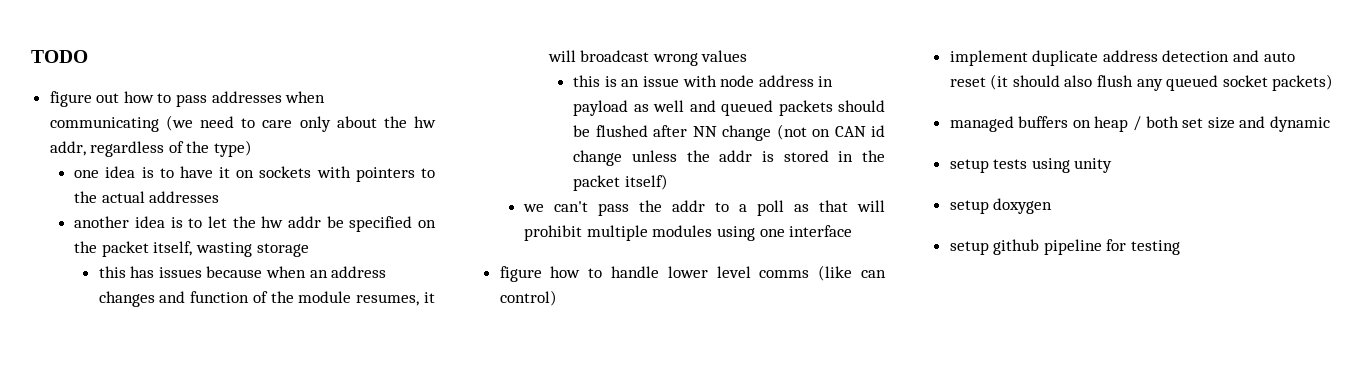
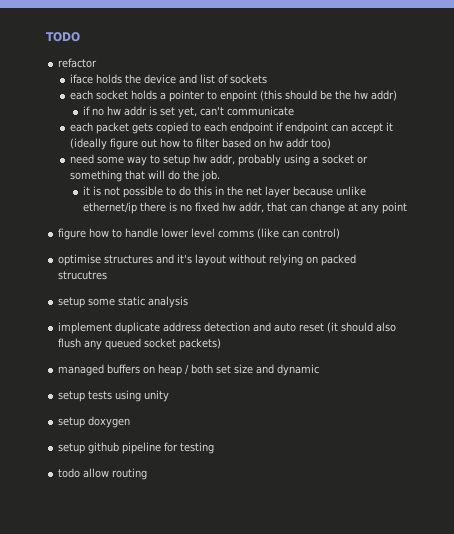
- figure out how to pass addresses when communicating (we need to care only about the hw addr, regardless of the type)
- one idea is to have it on sockets with pointers to the actual addresses
- another idea is to let the hw addr be specified on the packet itself, wasting storage
- this has issues because when an address changes and function of the module resumes, it will broadcast wrong values
- this is an issue with node address in payload as well and queued packets should be flushed after NN change (not on CAN id change unless the addr is stored in the packet itself)
- we can't pass the addr to a poll as that will prohibit multiple modules using one interface
+ refactor
+ iface holds the device and list of sockets
+ each socket holds a pointer to enpoint (this should be the hw addr)
+ if no hw addr is set yet, can't communicate
+ each packet gets copied to each endpoint if endpoint can accept it (ideally figure out how to filter based on hw addr too)
+ need some way to setup hw addr, probably using a socket or something that will do the job.
+ it is not possible to do this in the net layer because unlike ethernet/ip there is no fixed hw addr, that can change at any point
+ optimise structures and it's layout without relying on packed strucutres
+ setup some static analysis
+ todo allow routing

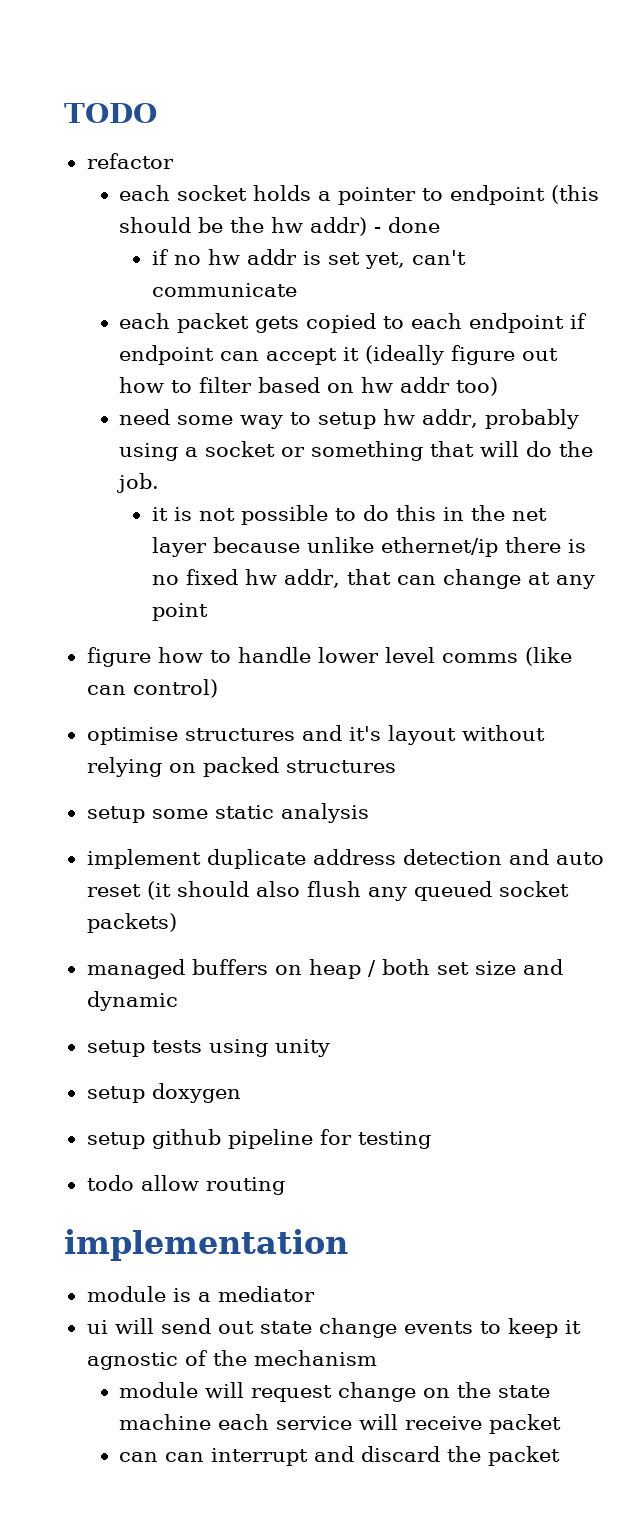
- iface holds the device and list of sockets
- each socket holds a pointer to enpoint (this should be the hw addr)
+ each socket holds a pointer to endpoint (this should be the hw addr) - done
- optimise structures and it's layout without relying on packed strucutres
+ optimise structures and it's layout without relying on packed structures
+ implementation
+ module is a mediator
+ ui will send out state change events to keep it agnostic of the mechanism
+ module will request change on the state machine each service will receive packet
+ can can interrupt and discard the packet

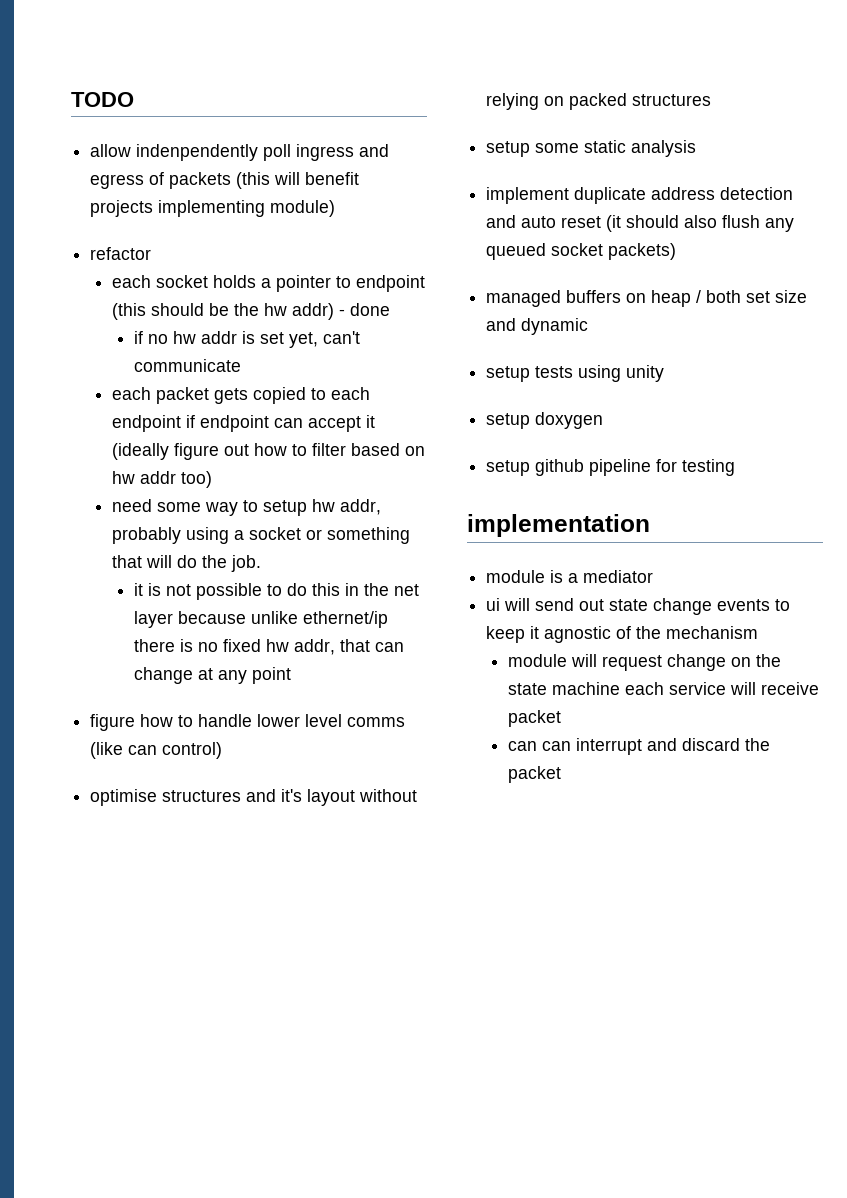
+ allow indenpendently poll ingress and egress of packets (this will benefit projects implementing module)
- todo allow routing

